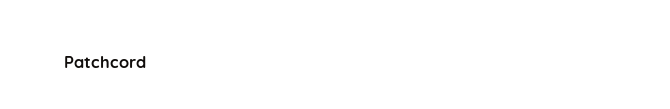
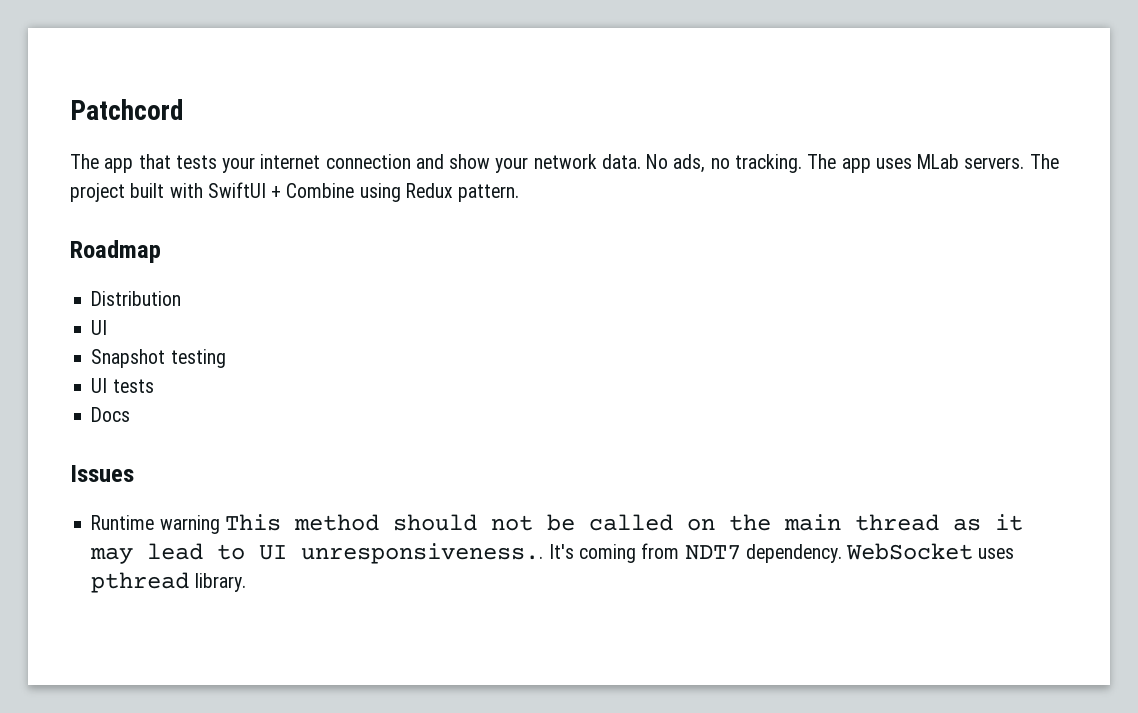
+ The app that tests your internet connection and show your network data. No ads, no tracking. The app uses MLab servers. The project built with SwiftUI + Combine using Redux pattern.
+ Roadmap
+ Distribution
+ UI
+ Snapshot testing
+ UI tests
+ Docs
+ Issues
+ Runtime warning This method should not be called on the main thread as it may lead to UI unresponsiveness.. It's coming from NDT7 dependency. WebSocket uses pthread library.

